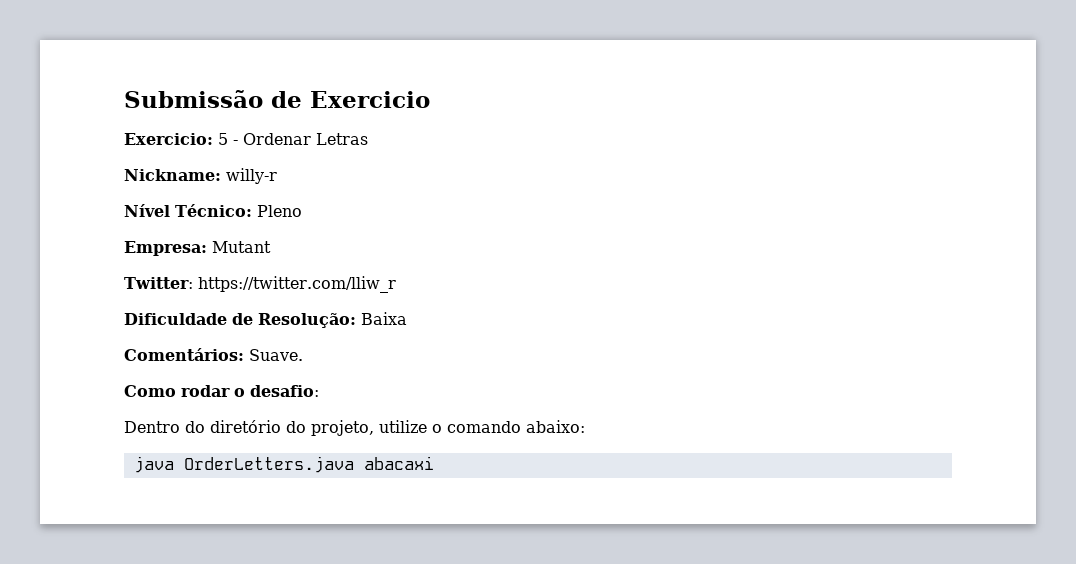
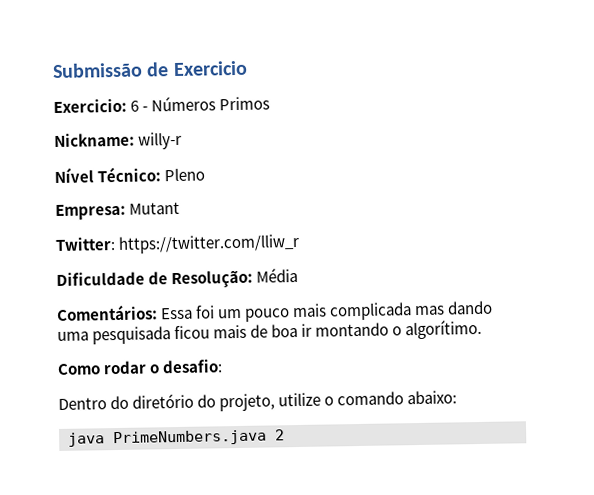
- Exercicio: 5 - Ordenar Letras
+ Exercicio: 6 - Números Primos
- Dificuldade de Resolução: Baixa
+ Dificuldade de Resolução: Média
- Comentários: Suave.
+ Comentários: Essa foi um pouco mais complicada mas dando uma pesquisada ficou mais de boa ir montando o algorítimo.
- java OrderLetters.java abacaxi
+ java PrimeNumbers.java 2

